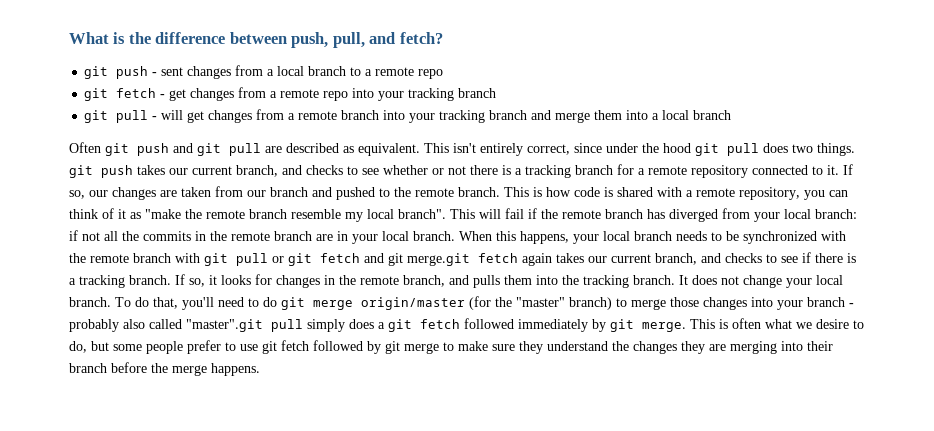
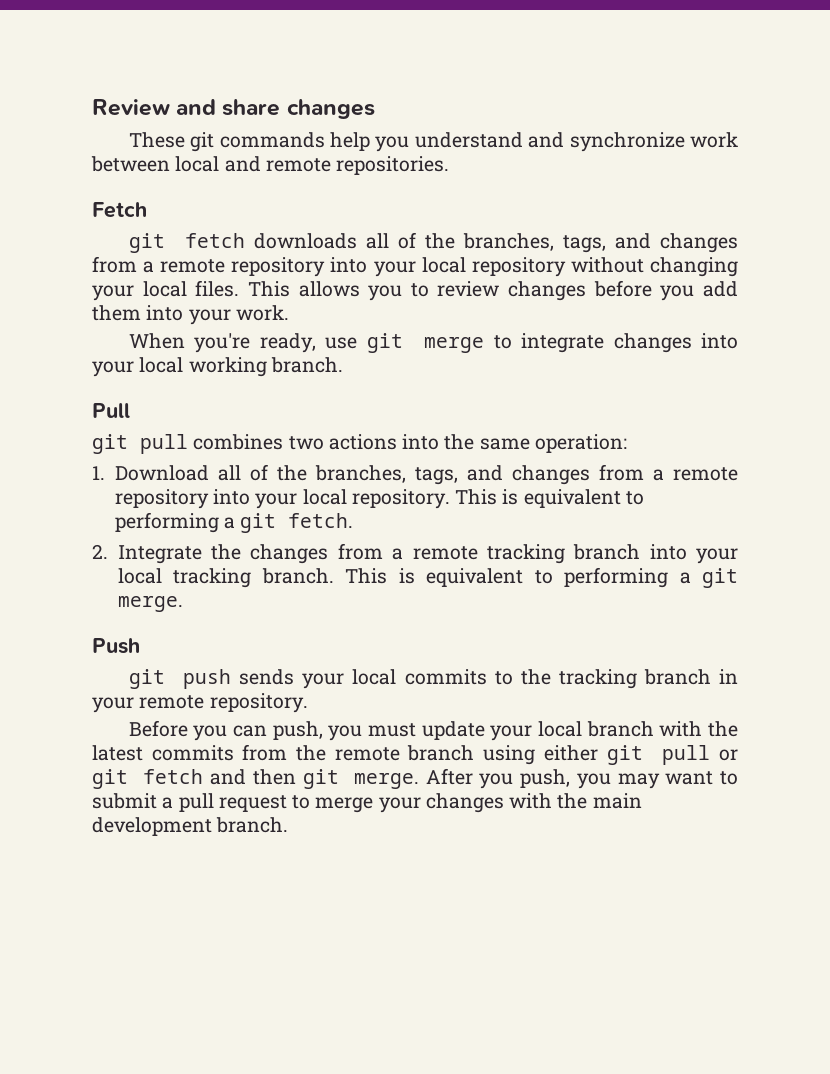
- What is the difference between push, pull, and fetch?
- git push - sent changes from a local branch to a remote repo
- git fetch - get changes from a remote repo into your tracking branch
- git pull - will get changes from a remote branch into your tracking branch and merge them into a local branch
- Often git push and git pull are described as equivalent. This isn't entirely correct, since under the hood git pull does two things. git push takes our current branch, and checks to see whether or not there is a tracking branch for a remote repository connected to it. If so, our changes are taken from our branch and pushed to the remote branch. This is how code is shared with a remote repository, you can think of it as "make the remote branch resemble my local branch". This will fail if the remote branch has diverged from your local branch: if not all the commits in the remote branch are in your local branch. When this happens, your local branch needs to be synchronized with the remote branch with git pull or git fetch and git merge.git fetch again takes our current branch, and checks to see if there is a tracking branch. If so, it looks for changes in the remote branch, and pulls them into the tracking branch. It does not change your local branch. To do that, you'll need to do git merge origin/master (for the "master" branch) to merge those changes into your branch - probably also called "master".git pull simply does a git fetch followed immediately by git merge. This is often what we desire to do, but some people prefer to use git fetch followed by git merge to make sure they understand the changes they are merging into their branch before the merge happens.
+ Review and share changes
+ These git commands help you understand and synchronize work between local and remote repositories.
+ Fetch
+ git fetch downloads all of the branches, tags, and changes from a remote repository into your local repository without changing your local files. This allows you to review changes before you add them into your work.
+ When you're ready, use git merge to integrate changes into your local working branch.
+ Pull
+ git pull combines two actions into the same operation:
+ 1. Download all of the branches, tags, and changes from a remote repository into your local repository. This is equivalent to performing a git fetch.
+ 2. Integrate the changes from a remote tracking branch into your local tracking branch. This is equivalent to performing a git merge.
+ Push
+ git push sends your local commits to the tracking branch in your remote repository.
+ Before you can push, you must update your local branch with the latest commits from the remote branch using either git pull or git fetch and then git merge. After you push, you may want to submit a pull request to merge your changes with the main development branch.

